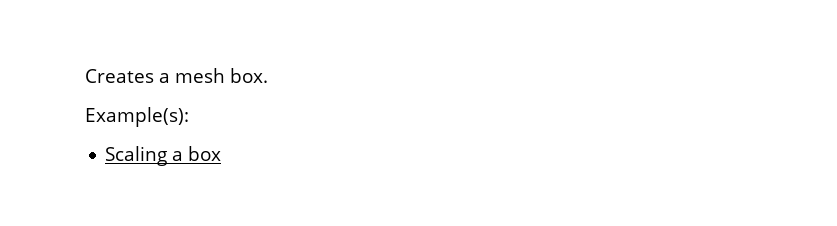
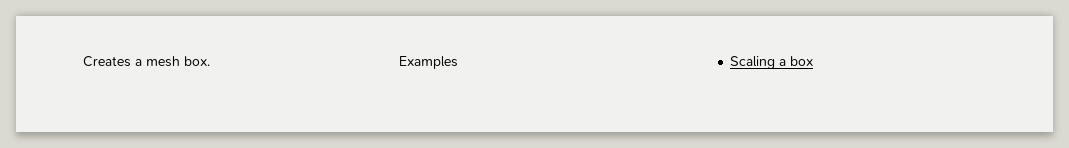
- Example(s):
+ Examples

